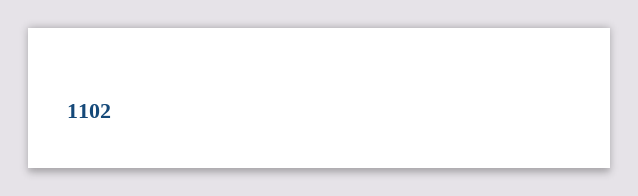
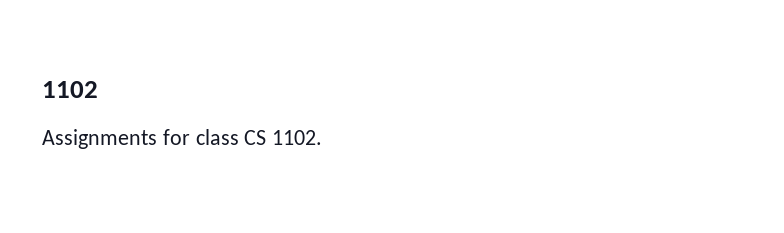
+ Assignments for class CS 1102.

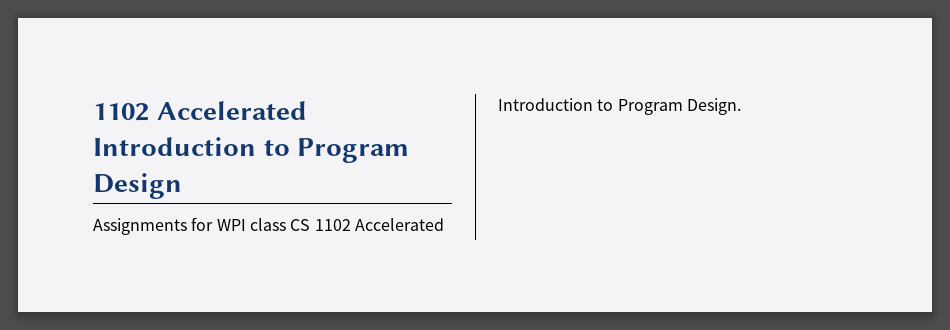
- 1102
+ 1102 Accelerated Introduction to Program Design
- Assignments for class CS 1102.
+ Assignments for WPI class CS 1102 Accelerated Introduction to Program Design.

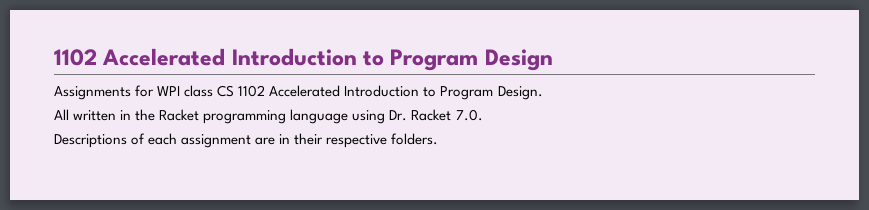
+ All written in the Racket programming language using Dr. Racket 7.0.
+ Descriptions of each assignment are in their respective folders.

